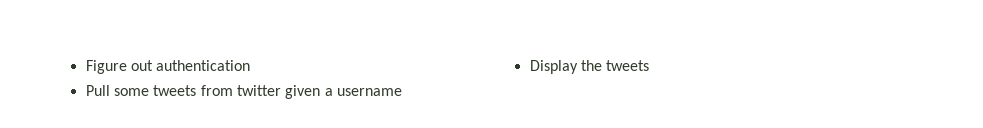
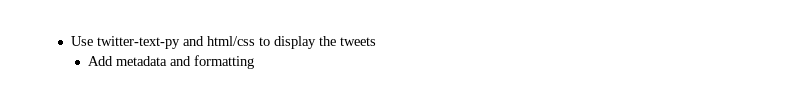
- Figure out authentication
- Pull some tweets from twitter given a username
- Display the tweets
+ Use twitter-text-py and html/css to display the tweets
+ Add metadata and formatting

